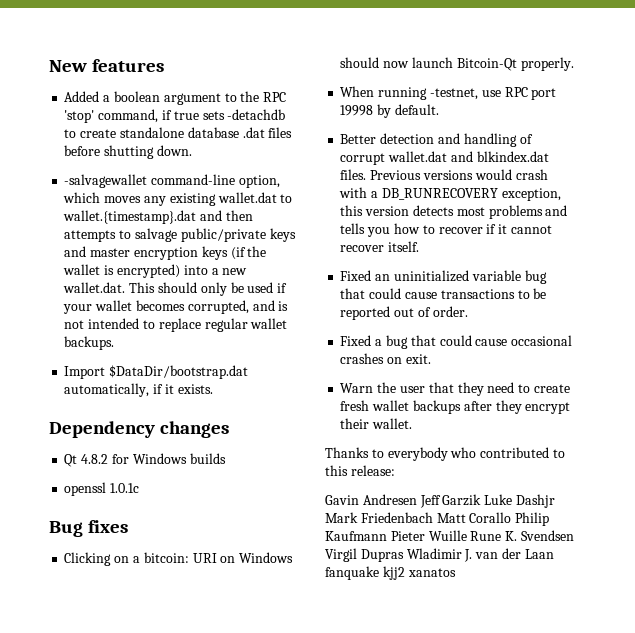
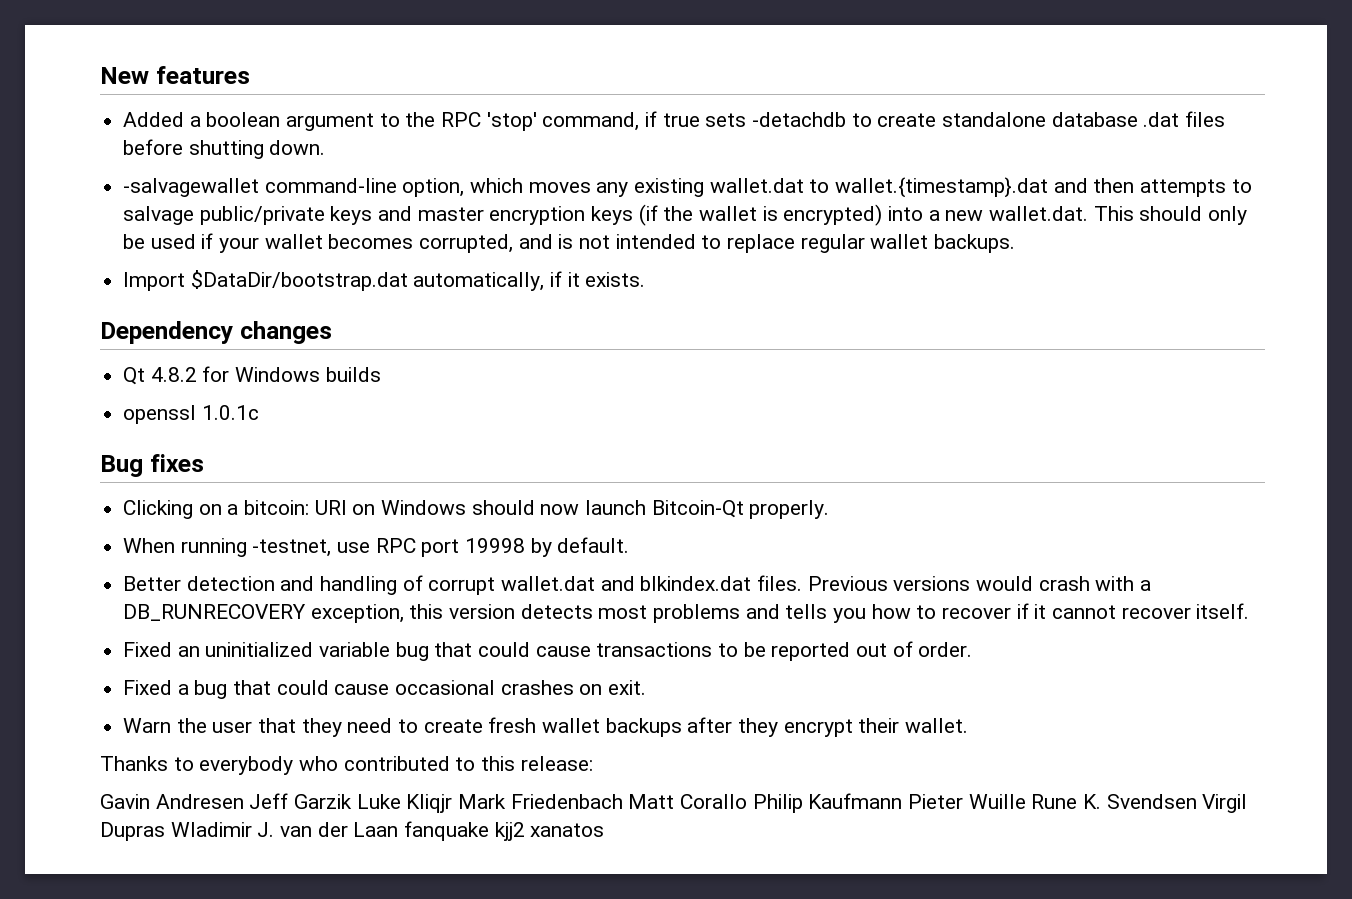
- Gavin Andresen Jeff Garzik Luke Dashjr Mark Friedenbach Matt Corallo Philip Kaufmann Pieter Wuille Rune K. Svendsen Virgil Dupras Wladimir J. van der Laan fanquake kjj2 xanatos
+ Gavin Andresen Jeff Garzik Luke Kliqjr Mark Friedenbach Matt Corallo Philip Kaufmann Pieter Wuille Rune K. Svendsen Virgil Dupras Wladimir J. van der Laan fanquake kjj2 xanatos

